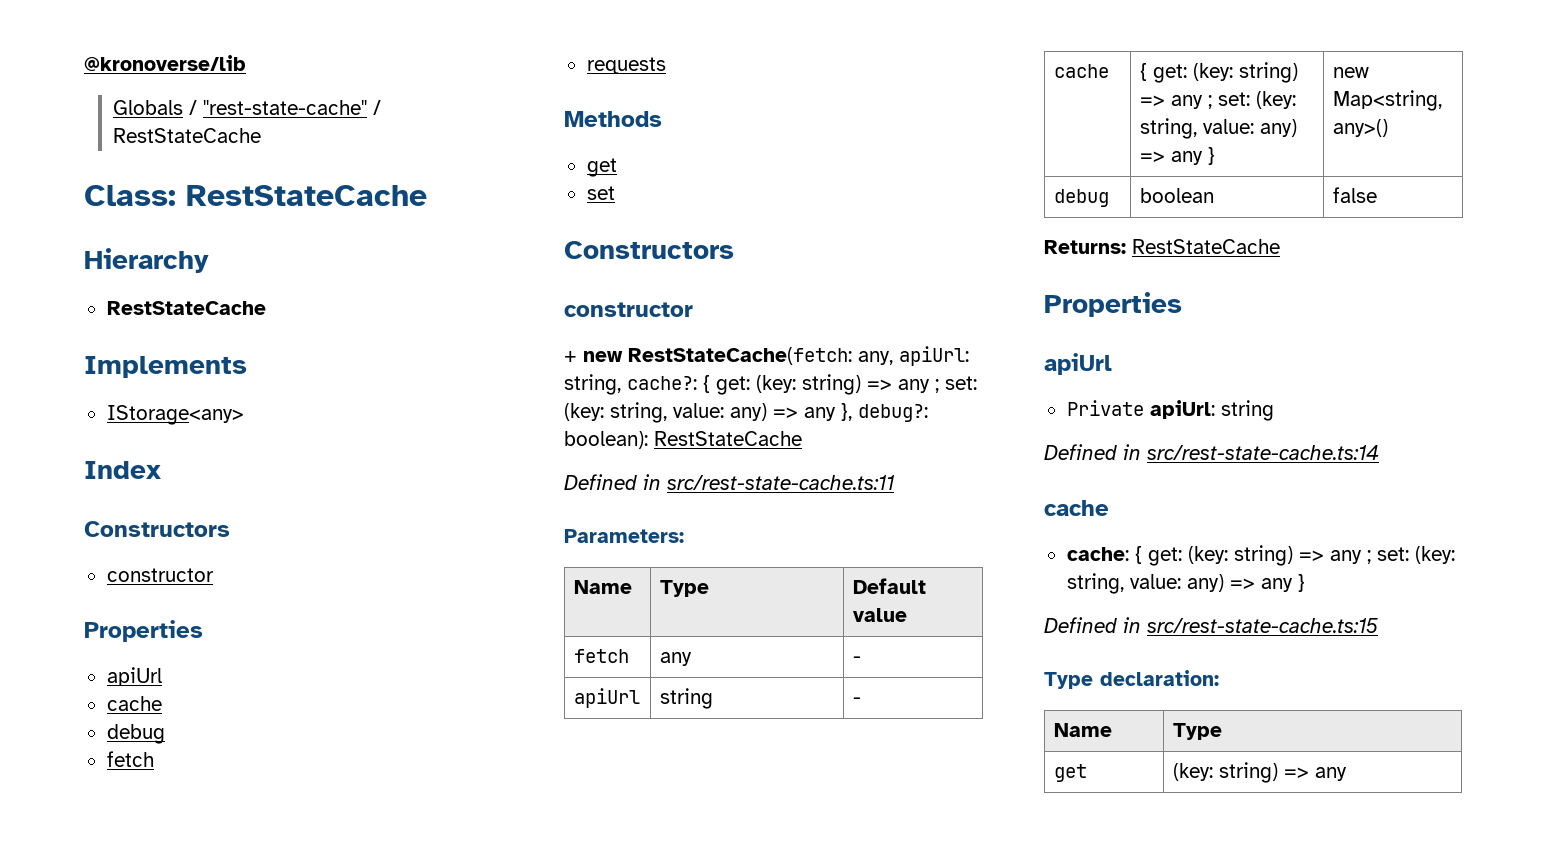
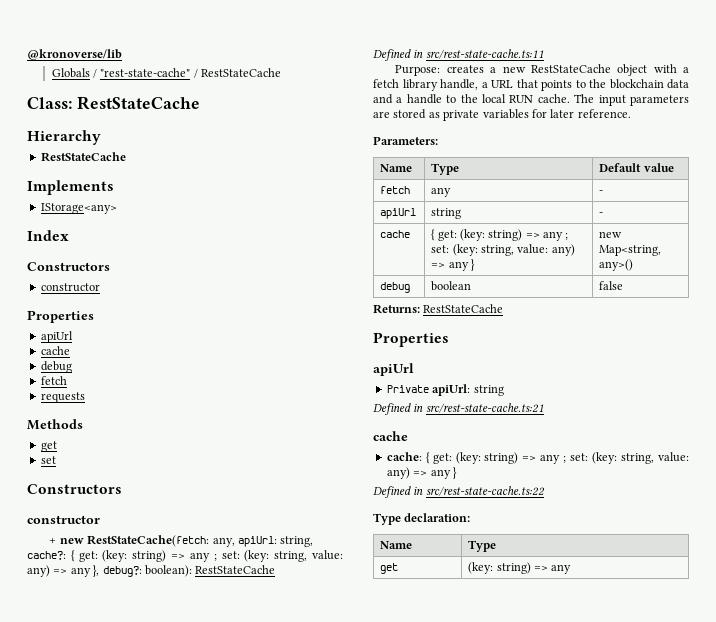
+ Purpose: creates a new RestStateCache object with a fetch library handle, a URL that points to the blockchain data and a handle to the local RUN cache. The input parameters are stored as private variables for later reference.
- Defined in src/rest-state-cache.ts:14
+ Defined in src/rest-state-cache.ts:21
- Defined in src/rest-state-cache.ts:15
+ Defined in src/rest-state-cache.ts:22

